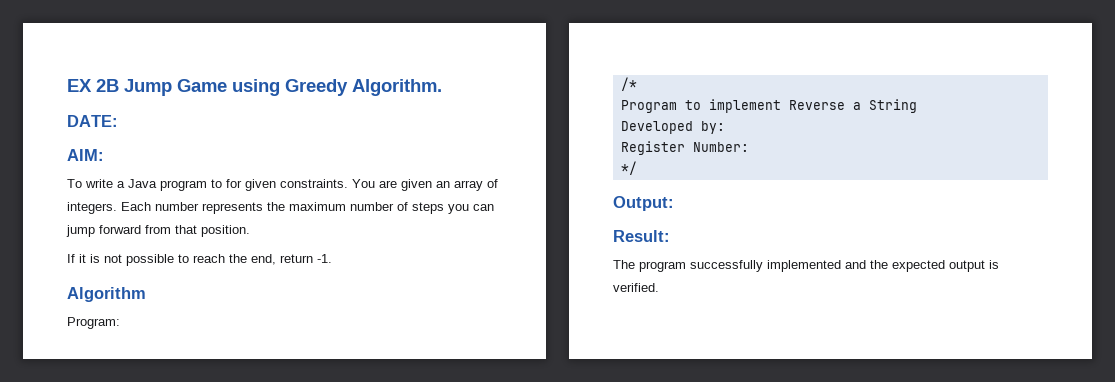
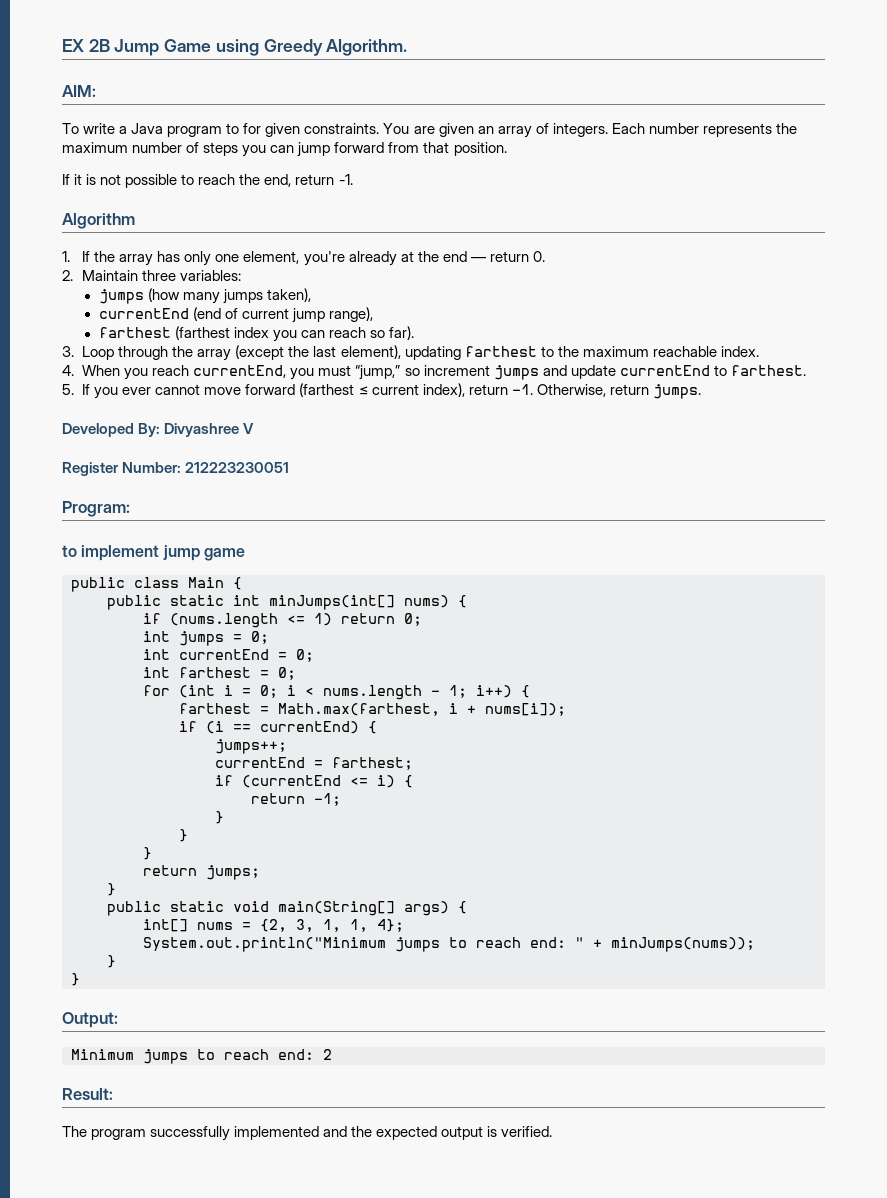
- DATE:
+ 1. If the array has only one element, you're already at the end — return 0.
+ 2. Maintain three variables:
+ jumps (how many jumps taken),
+ currentEnd (end of current jump range),
+ farthest (farthest index you can reach so far).
+ 3. Loop through the array (except the last element), updating farthest to the maximum reachable index.
+ 4. When you reach currentEnd, you must “jump,” so increment jumps and update currentEnd to farthest.
+ 5. If you ever cannot move forward (farthest ≤ current index), return -1. Otherwise, return jumps.
+ Developed By: Divyashree V
+ Register Number: 212223230051
  Program:
- /*
- Program to implement Reverse a String
- Developed by:
- Register Number:
- */
+ to implement jump game
+ public class Main {
+ public static int minJumps(int[] nums) {
+ if (nums.length <= 1) return 0;
+ int jumps = 0;
+ int currentEnd = 0;
+ int farthest = 0;
+ for (int i = 0; i < nums.length - 1; i++) {
+ farthest = Math.max(farthest, i + nums[i]);
+ if (i == currentEnd) {
+ jumps++;
+ currentEnd = farthest;
+ if (currentEnd <= i) {
+ return -1;
+ }
+ }
+ }
+ return jumps;
+ }
+ public static void main(String[] args) {
+ int[] nums = {2, 3, 1, 1, 4};
+ System.out.println("Minimum jumps to reach end: " + minJumps(nums));
+ }
+ }
  Output:
+ Minimum jumps to reach end: 2

